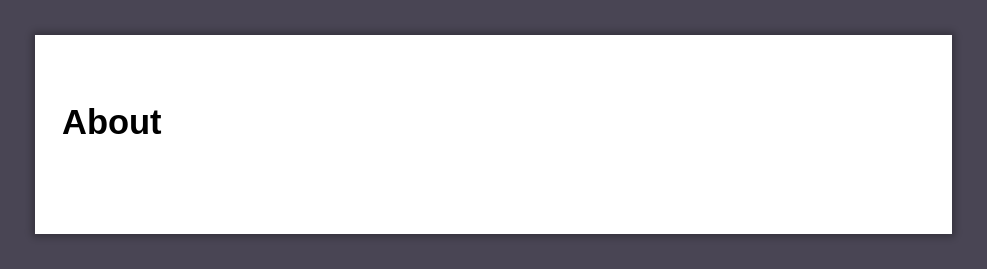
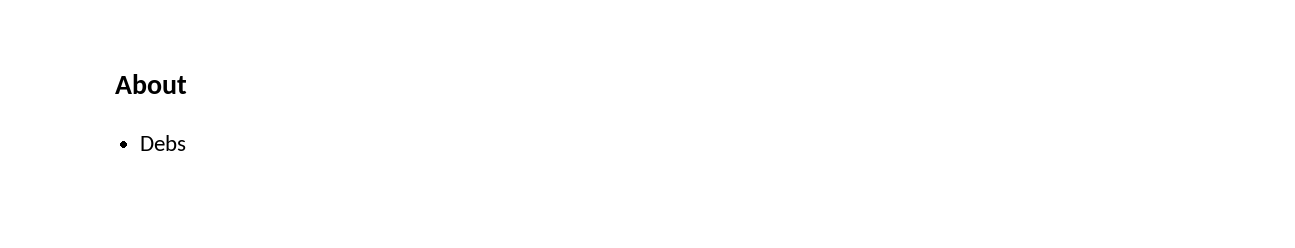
+ Debs

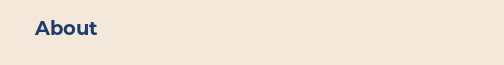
- Debs

